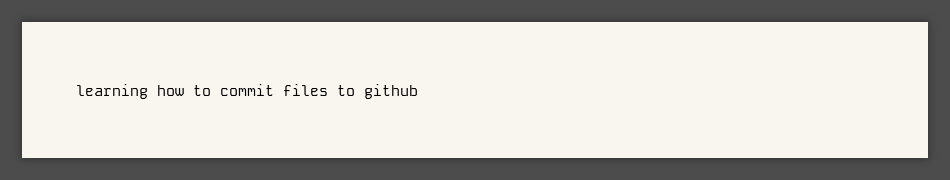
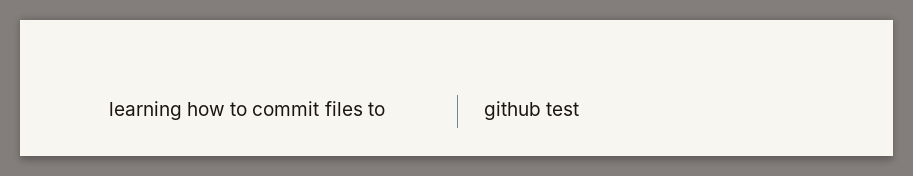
- learning how to commit files to github
+ learning how to commit files to github test

